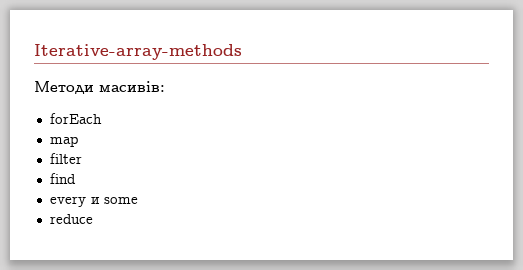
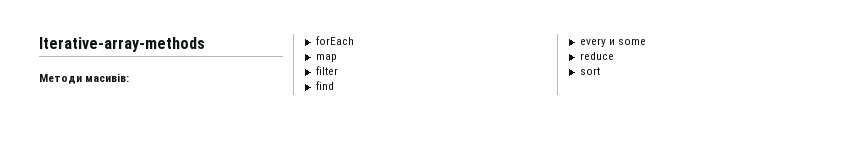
+ sort

